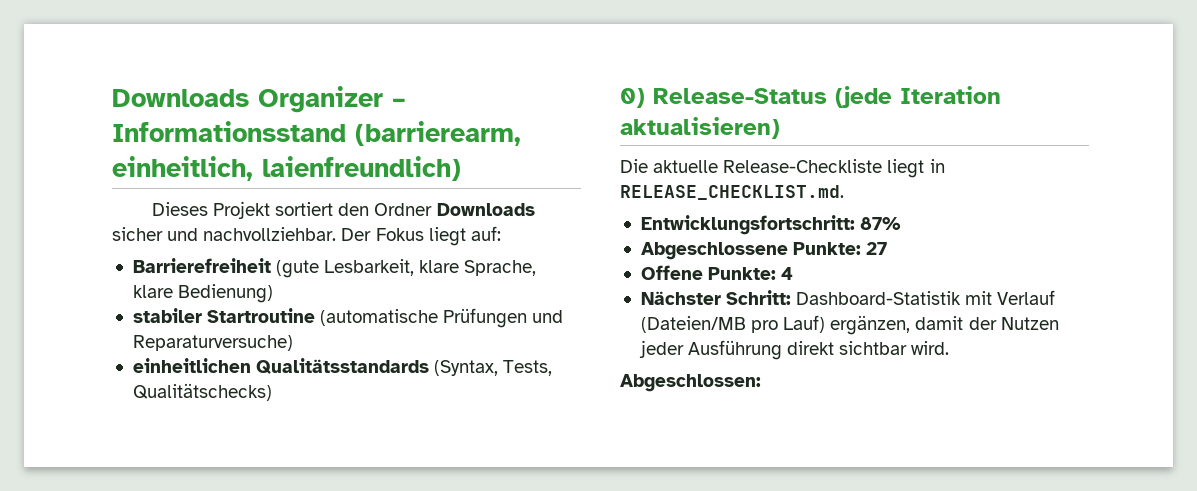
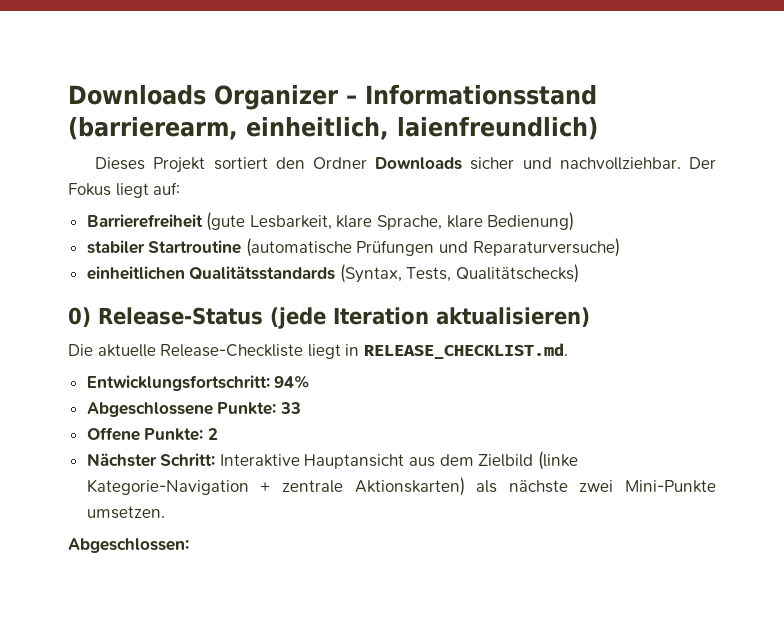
- Entwicklungsfortschritt: 87%
+ Entwicklungsfortschritt: 94%
- Abgeschlossene Punkte: 27
+ Abgeschlossene Punkte: 33
- Offene Punkte: 4
+ Offene Punkte: 2
- Nächster Schritt: Dashboard-Statistik mit Verlauf (Dateien/MB pro Lauf) ergänzen, damit der Nutzen jeder Ausführung direkt sichtbar wird.
+ Nächster Schritt: Interaktive Hauptansicht aus dem Zielbild (linke Kategorie-Navigation + zentrale Aktionskarten) als nächste zwei Mini-Punkte umsetzen.

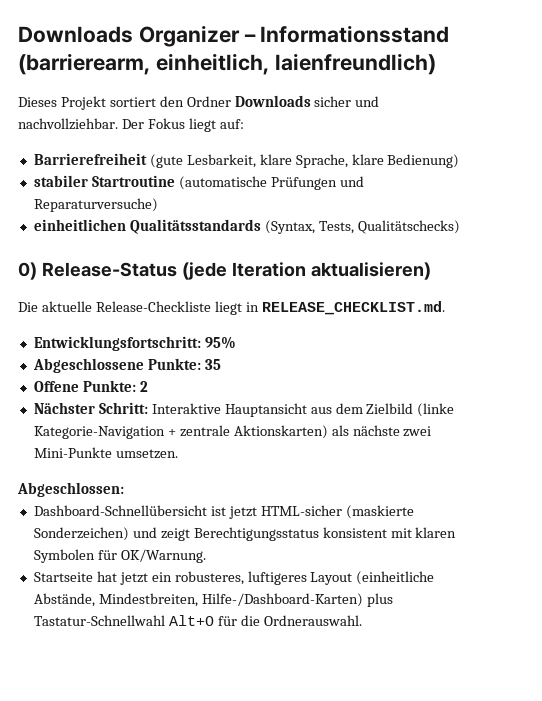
- Entwicklungsfortschritt: 94%
+ Entwicklungsfortschritt: 95%
- Abgeschlossene Punkte: 33
+ Abgeschlossene Punkte: 35
+ Dashboard-Schnellübersicht ist jetzt HTML-sicher (maskierte Sonderzeichen) und zeigt Berechtigungsstatus konsistent mit klaren Symbolen für OK/Warnung.
+ Startseite hat jetzt ein robusteres, luftigeres Layout (einheitliche Abstände, Mindestbreiten, Hilfe-/Dashboard-Karten) plus Tastatur-Schnellwahl Alt+O für die Ordnerauswahl.

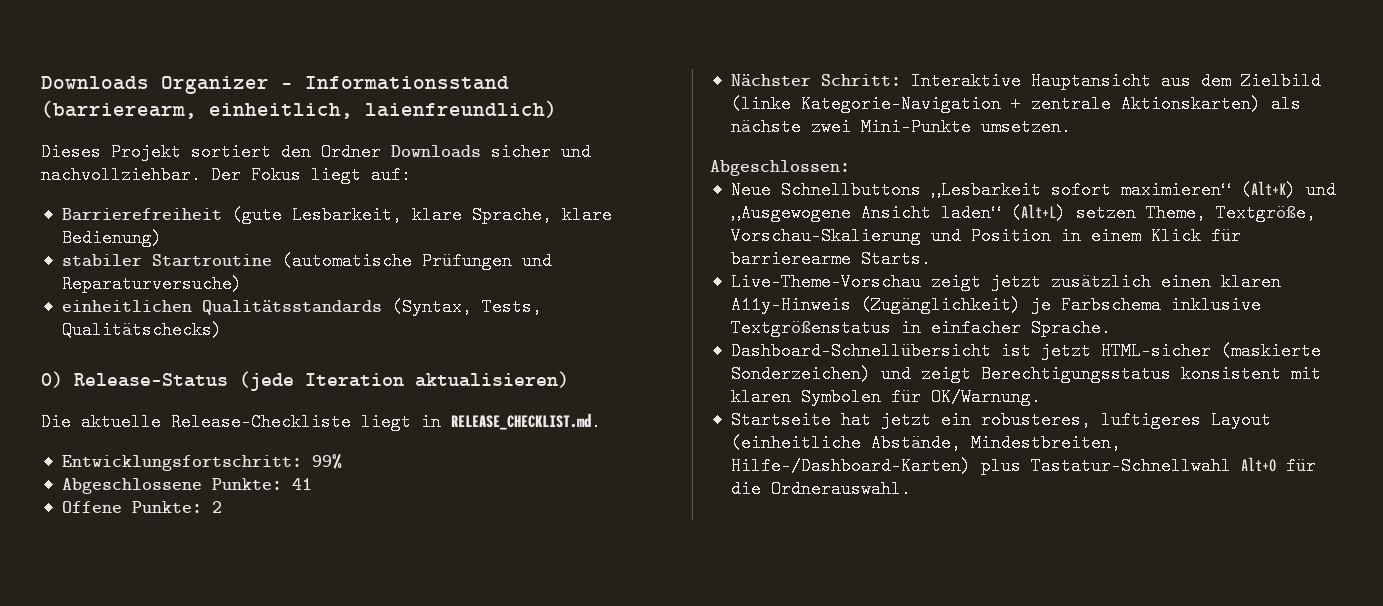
- Entwicklungsfortschritt: 95%
+ Entwicklungsfortschritt: 99%
- Abgeschlossene Punkte: 35
+ Abgeschlossene Punkte: 41
+ Neue Schnellbuttons „Lesbarkeit sofort maximieren“ (Alt+K) und „Ausgewogene Ansicht laden“ (Alt+L) setzen Theme, Textgröße, Vorschau-Skalierung und Position in einem Klick für barrierearme Starts.
+ Live-Theme-Vorschau zeigt jetzt zusätzlich einen klaren A11y-Hinweis (Zugänglichkeit) je Farbschema inklusive Textgrößenstatus in einfacher Sprache.

